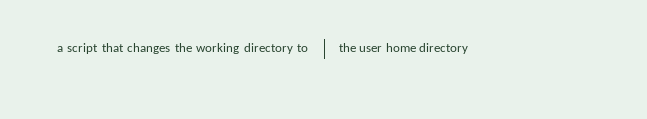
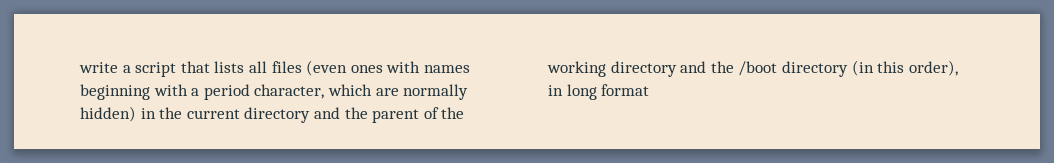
- a script that changes the working directory to the user home directory
+ write a script that lists all files (even ones with names beginning with a period character, which are normally hidden) in the current directory and the parent of the working directory and the /boot directory (in this order), in long format

